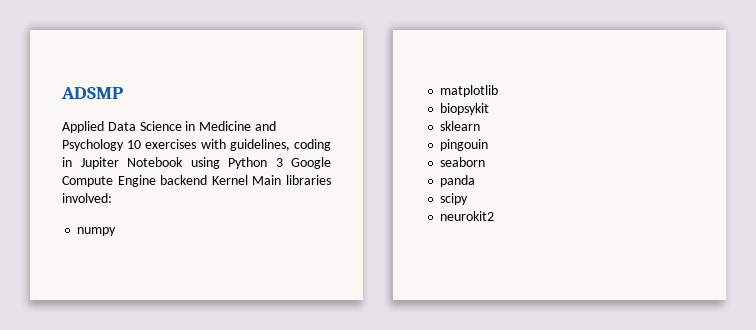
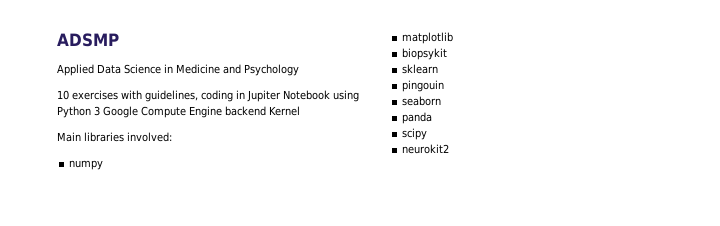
- Applied Data Science in Medicine and Psychology 10 exercises with guidelines, coding in Jupiter Notebook using Python 3 Google Compute Engine backend Kernel Main libraries involved:
+ Applied Data Science in Medicine and Psychology
+ 10 exercises with guidelines, coding in Jupiter Notebook using Python 3 Google Compute Engine backend Kernel
+ Main libraries involved:

